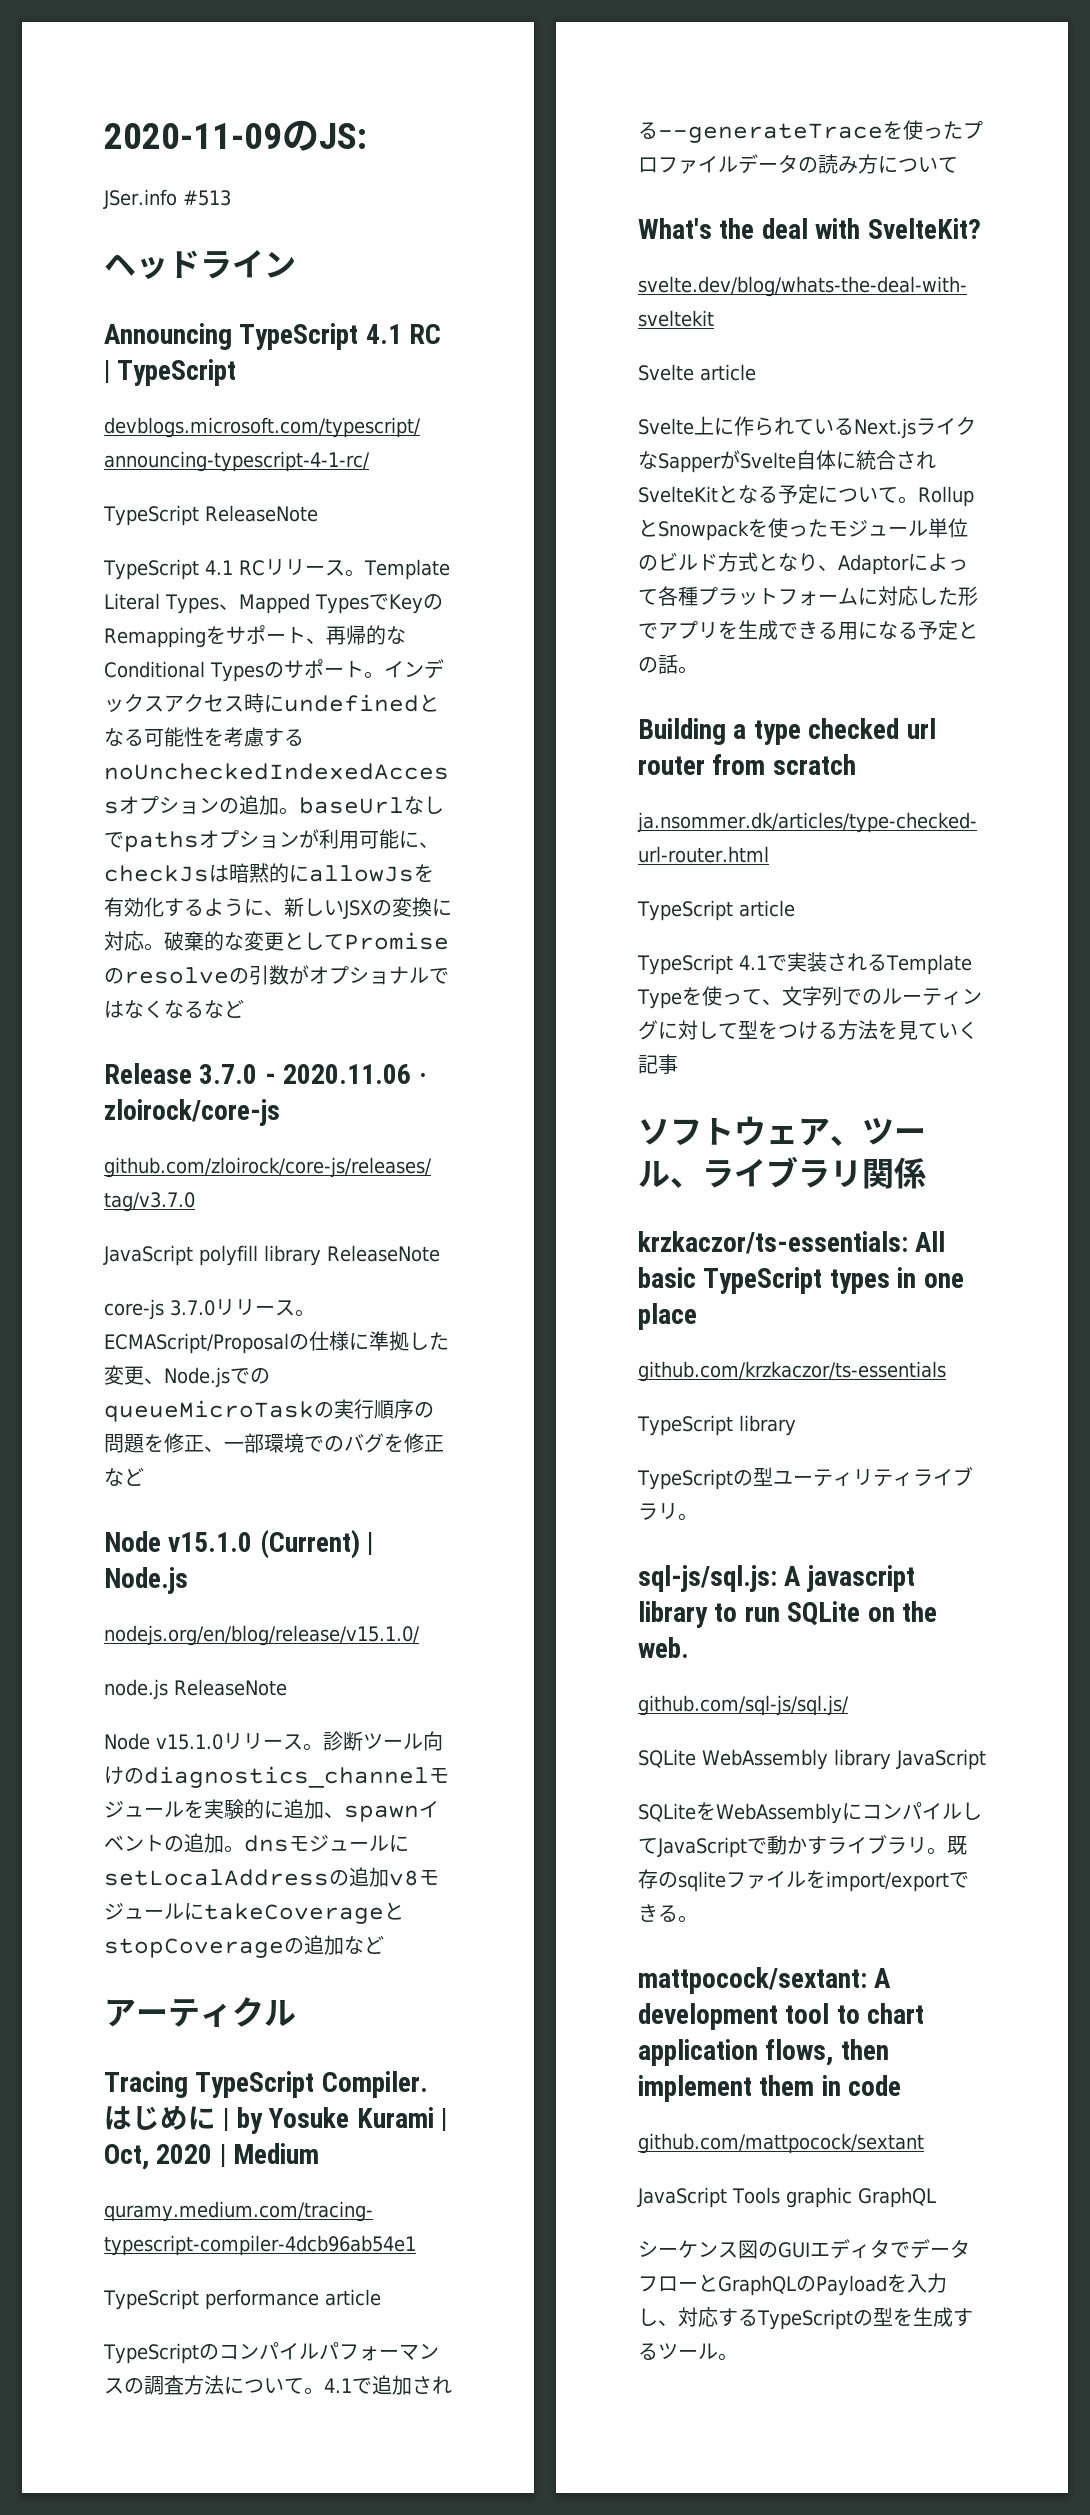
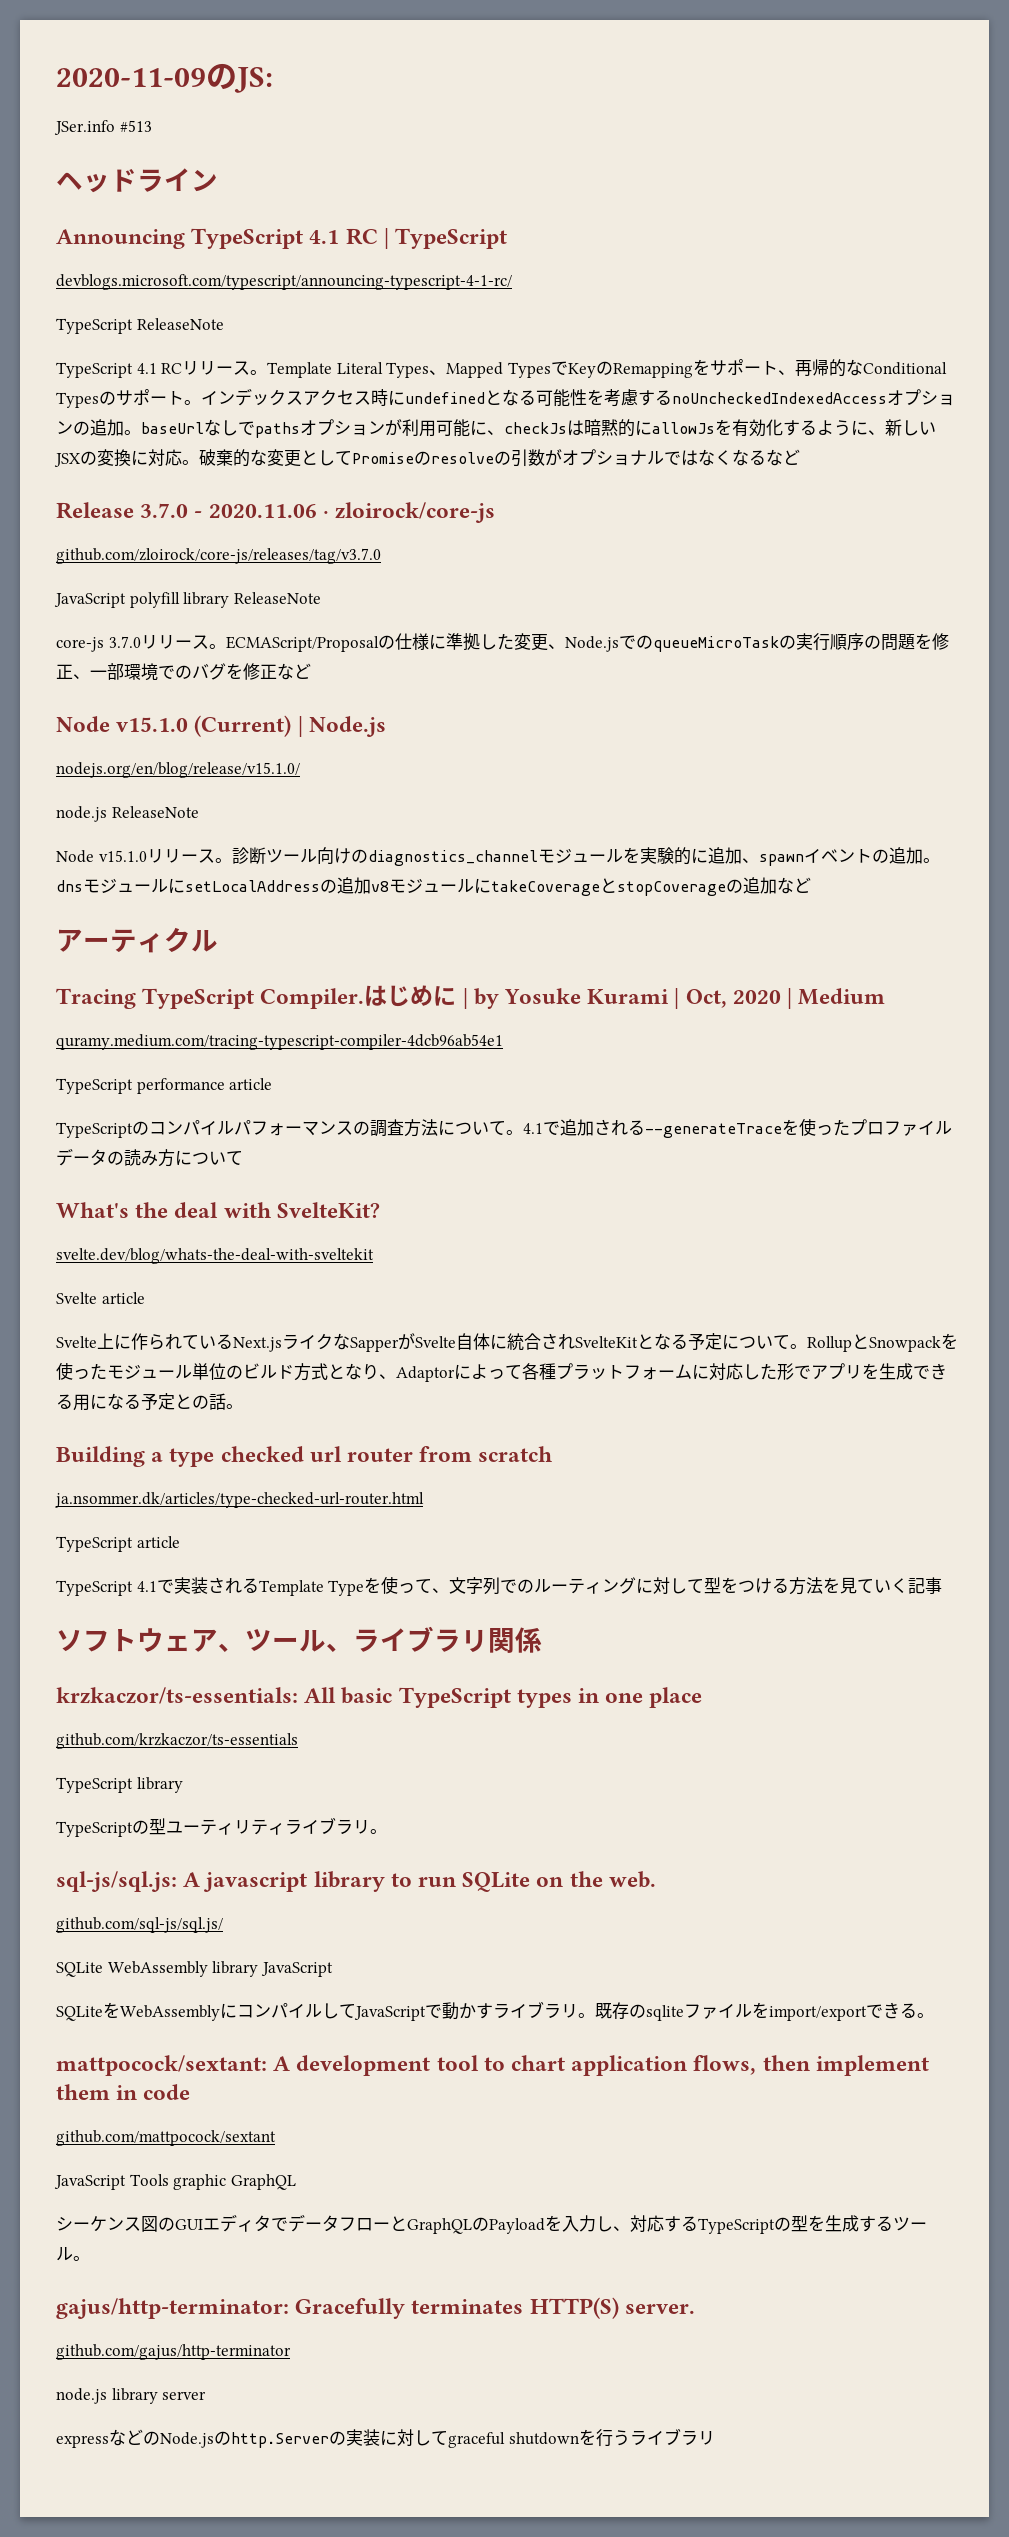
+ gajus/http-terminator: Gracefully terminates HTTP(S) server.
+ github.com/gajus/http-terminator
+ node.js library server
+ expressなどのNode.jsのhttp.Serverの実装に対してgraceful shutdownを行うライブラリ

